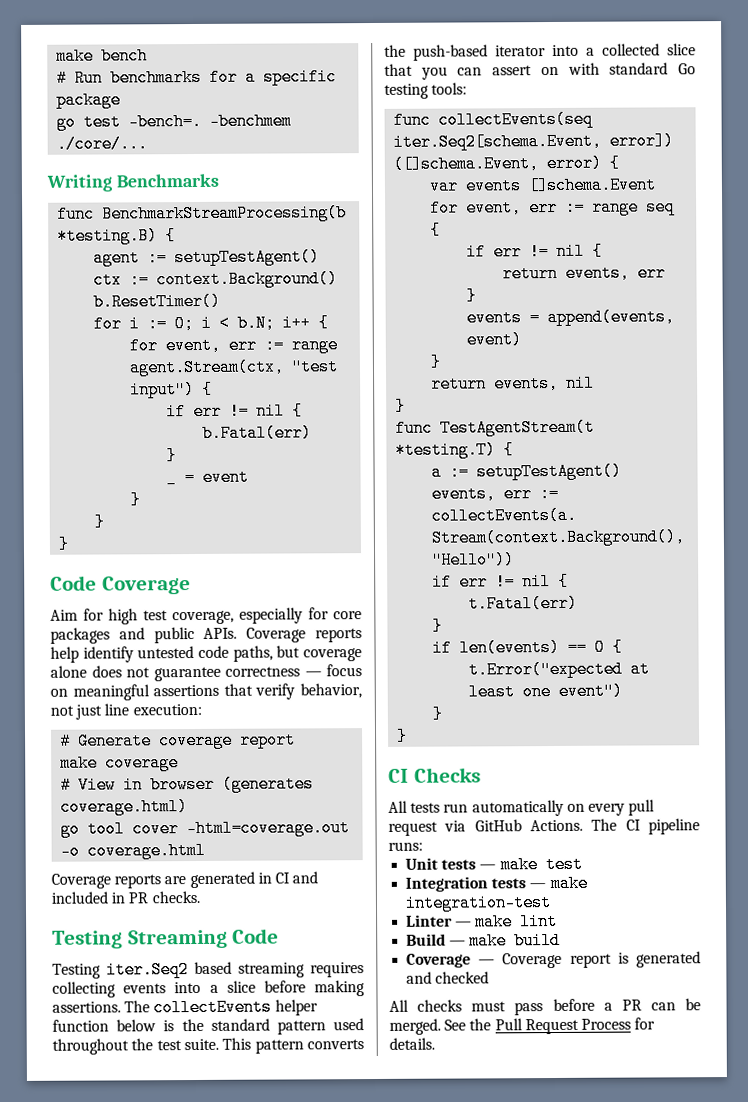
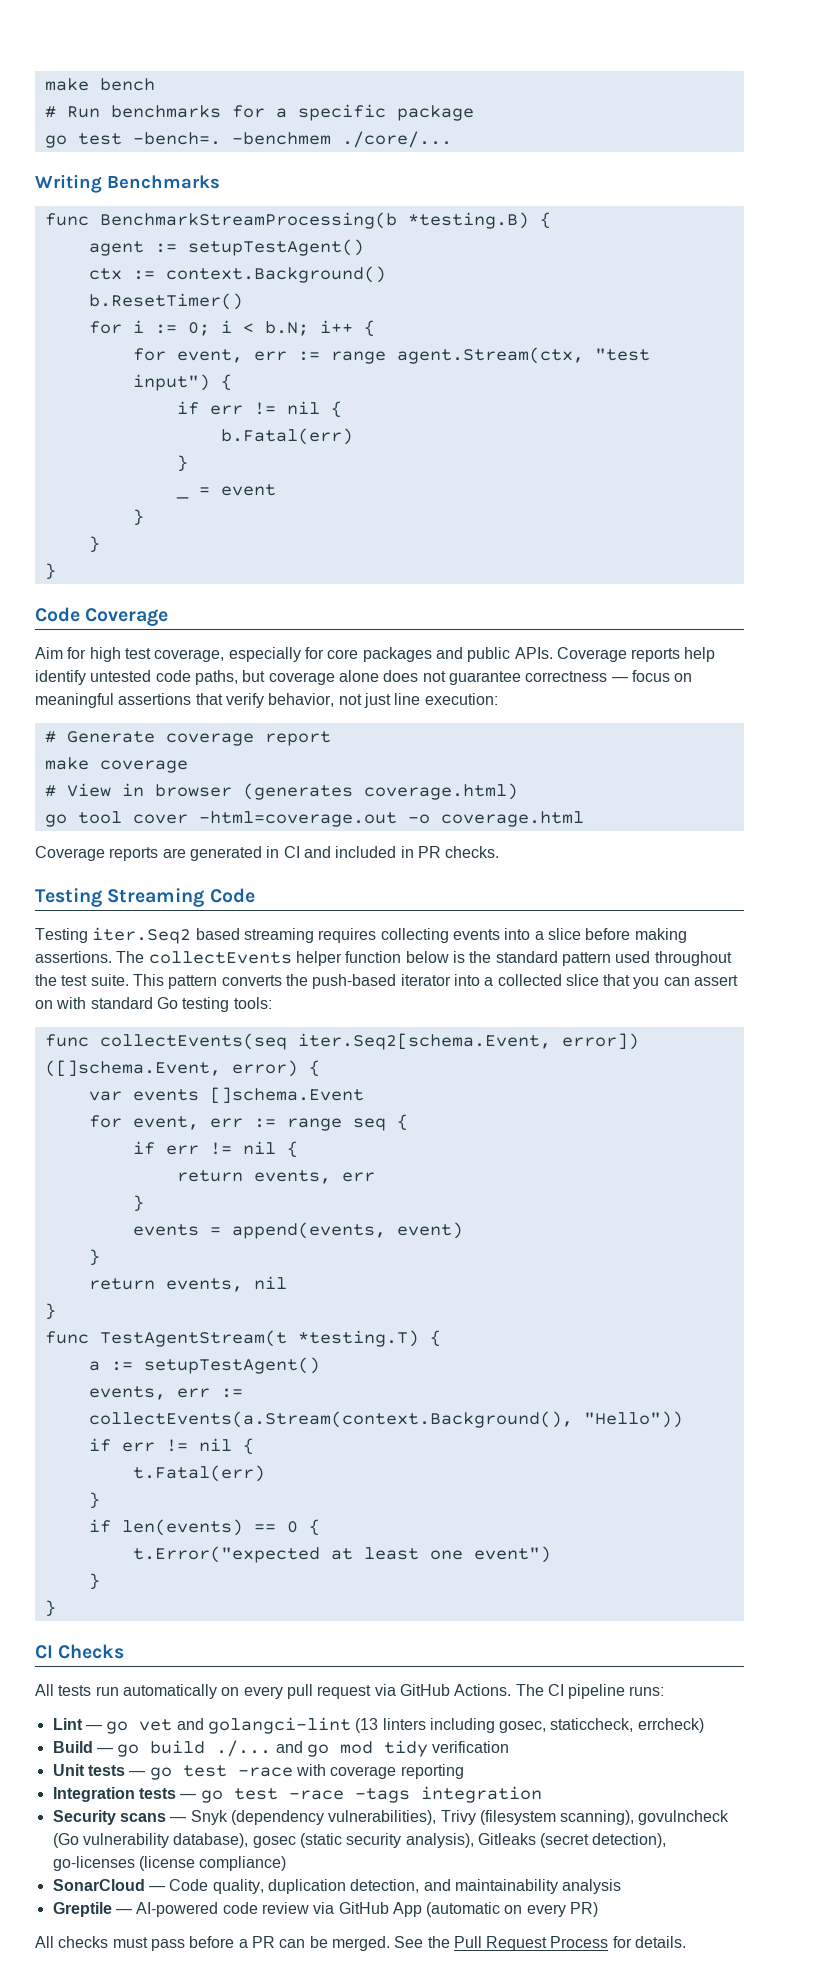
+ Lint — go vet and golangci-lint (13 linters including gosec, staticcheck, errcheck)
+ Build — go build ./... and go mod tidy verification
- Unit tests — make test
+ Unit tests — go test -race with coverage reporting
- Integration tests — make integration-test
- Linter — make lint
- Build — make build
- Coverage — Coverage report is generated and checked
+ Integration tests — go test -race -tags integration
+ Security scans — Snyk (dependency vulnerabilities), Trivy (filesystem scanning), govulncheck (Go vulnerability database), gosec (static security analysis), Gitleaks (secret detection), go-licenses (license compliance)
+ SonarCloud — Code quality, duplication detection, and maintainability analysis
+ Greptile — AI-powered code review via GitHub App (automatic on every PR)

